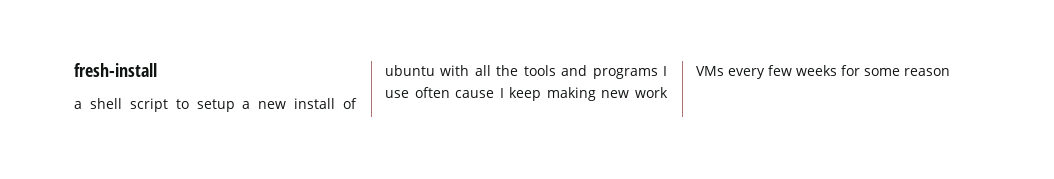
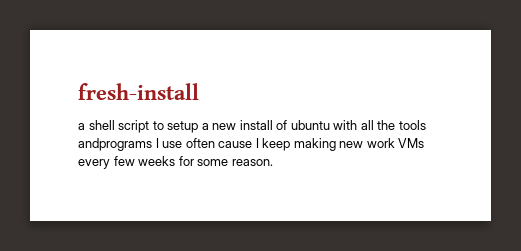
- a shell script to setup a new install of ubuntu with all the tools and programs I use often cause I keep making new work VMs every few weeks for some reason
+ a shell script to setup a new install of ubuntu with all the tools andprograms I use often cause I keep making new work VMs every few weeks for some reason.

